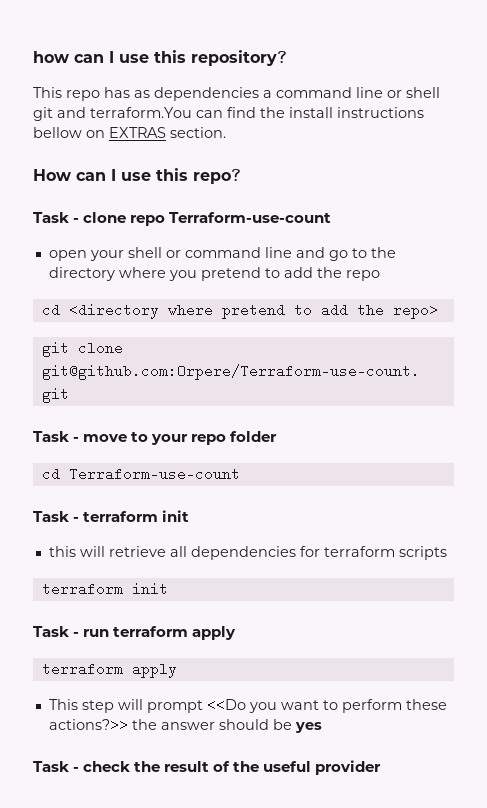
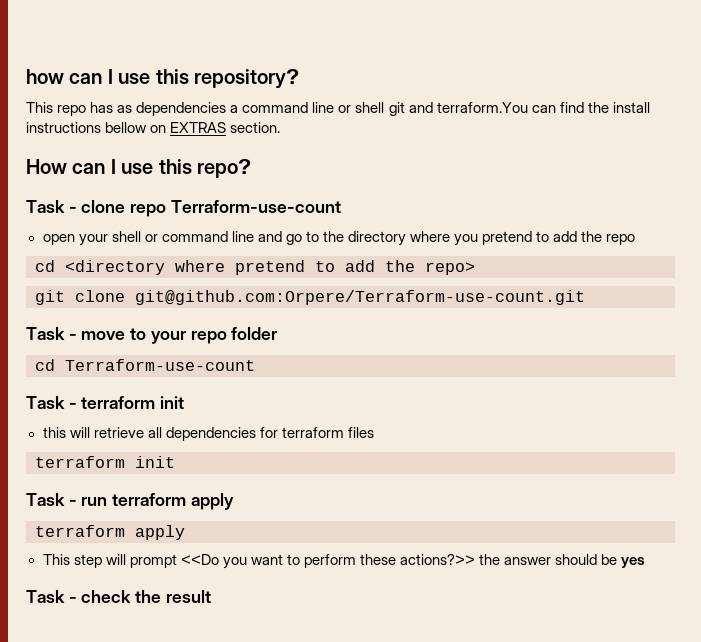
- this will retrieve all dependencies for terraform scripts
+ this will retrieve all dependencies for terraform files
- Task - check the result of the useful provider
+ Task - check the result

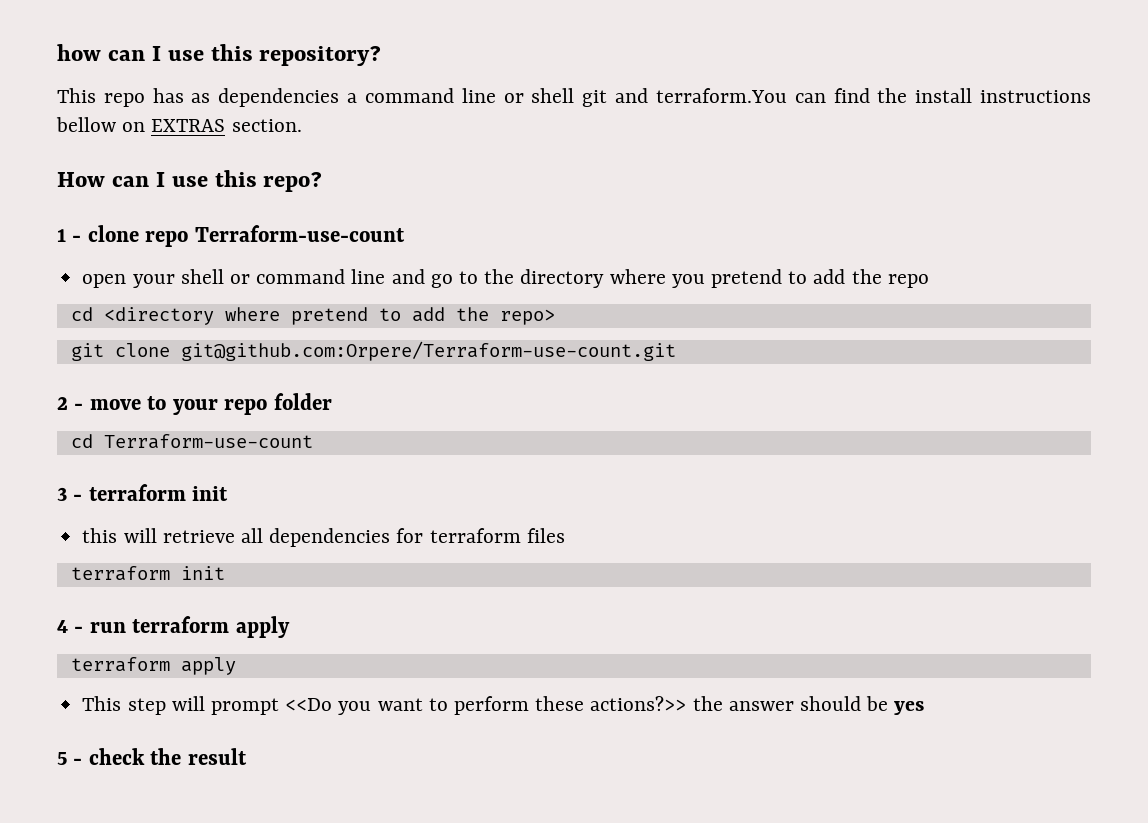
- Task - clone repo Terraform-use-count
+ 1 - clone repo Terraform-use-count
- Task - move to your repo folder
+ 2 - move to your repo folder
- Task - terraform init
+ 3 - terraform init
- Task - run terraform apply
+ 4 - run terraform apply
- Task - check the result
+ 5 - check the result

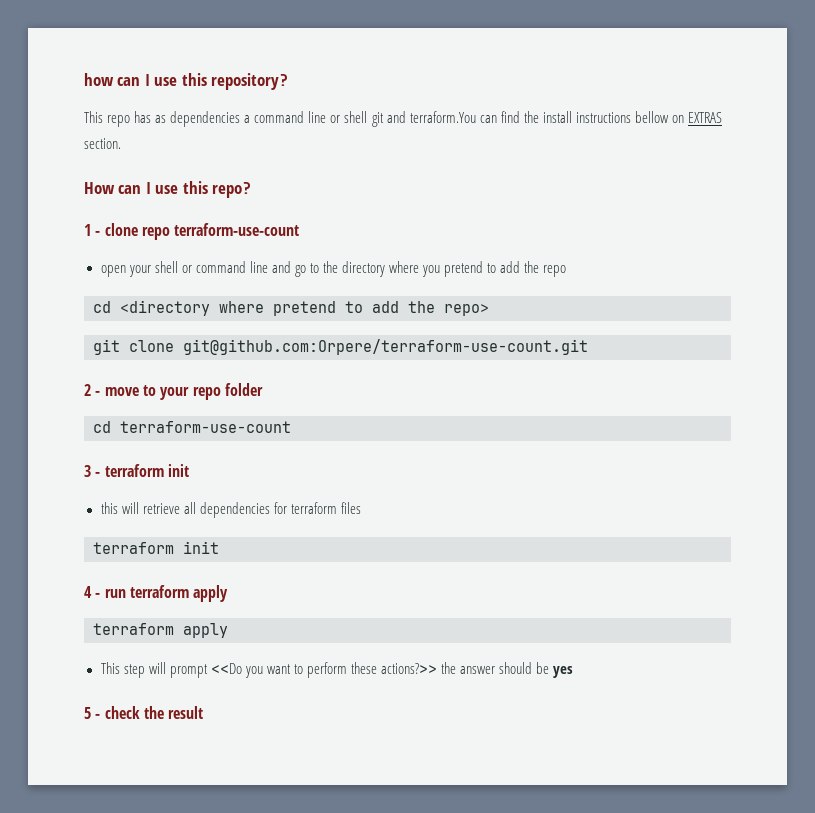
- 1 - clone repo Terraform-use-count
+ 1 - clone repo terraform-use-count
- git clone git@github.com:Orpere/Terraform-use-count.git
+ git clone git@github.com:Orpere/terraform-use-count.git
- cd Terraform-use-count
+ cd terraform-use-count

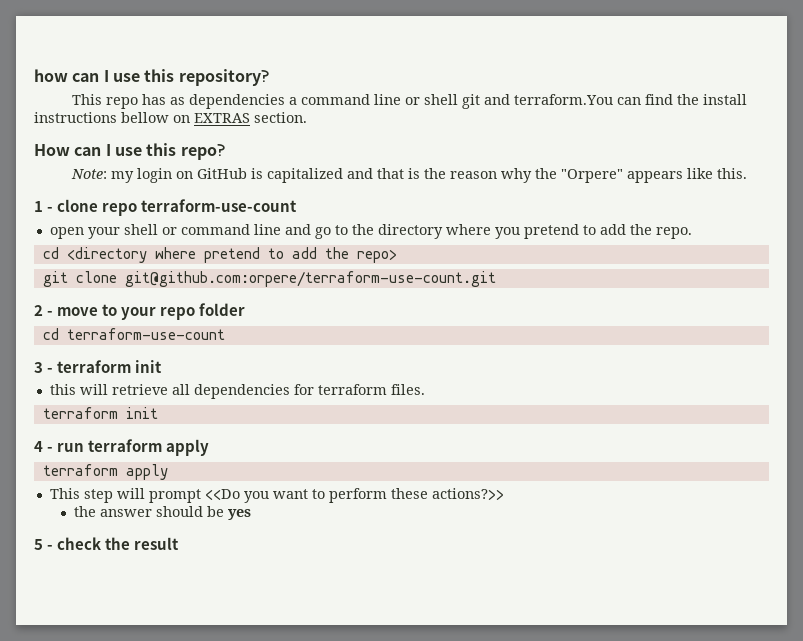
+ Note: my login on GitHub is capitalized and that is the reason why the "Orpere" appears like this.
- open your shell or command line and go to the directory where you pretend to add the repo
+ open your shell or command line and go to the directory where you pretend to add the repo.
- git clone git@github.com:Orpere/terraform-use-count.git
+ git clone git@github.com:orpere/terraform-use-count.git
- this will retrieve all dependencies for terraform files
+ this will retrieve all dependencies for terraform files.
- This step will prompt <<Do you want to perform these actions?>> the answer should be yes
+ This step will prompt <<Do you want to perform these actions?>>
+ the answer should be yes

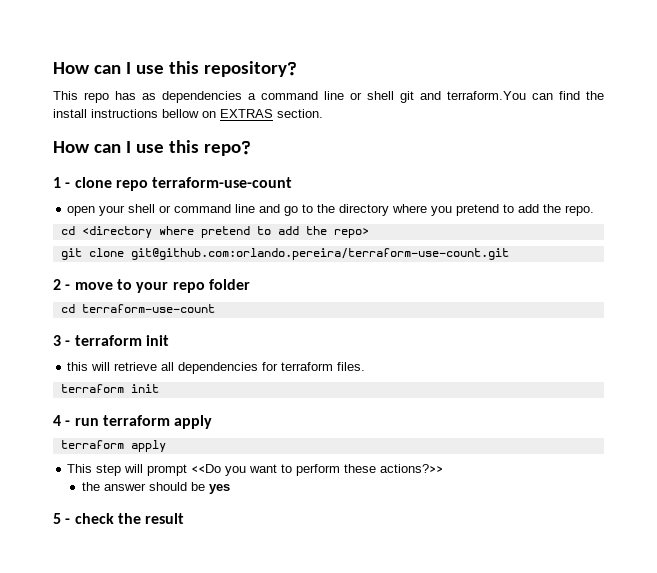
- how can I use this repository?
+ How can I use this repository?
- Note: my login on GitHub is capitalized and that is the reason why the "Orpere" appears like this.
- git clone git@github.com:orpere/terraform-use-count.git
+ git clone git@github.com:orlando.pereira/terraform-use-count.git

